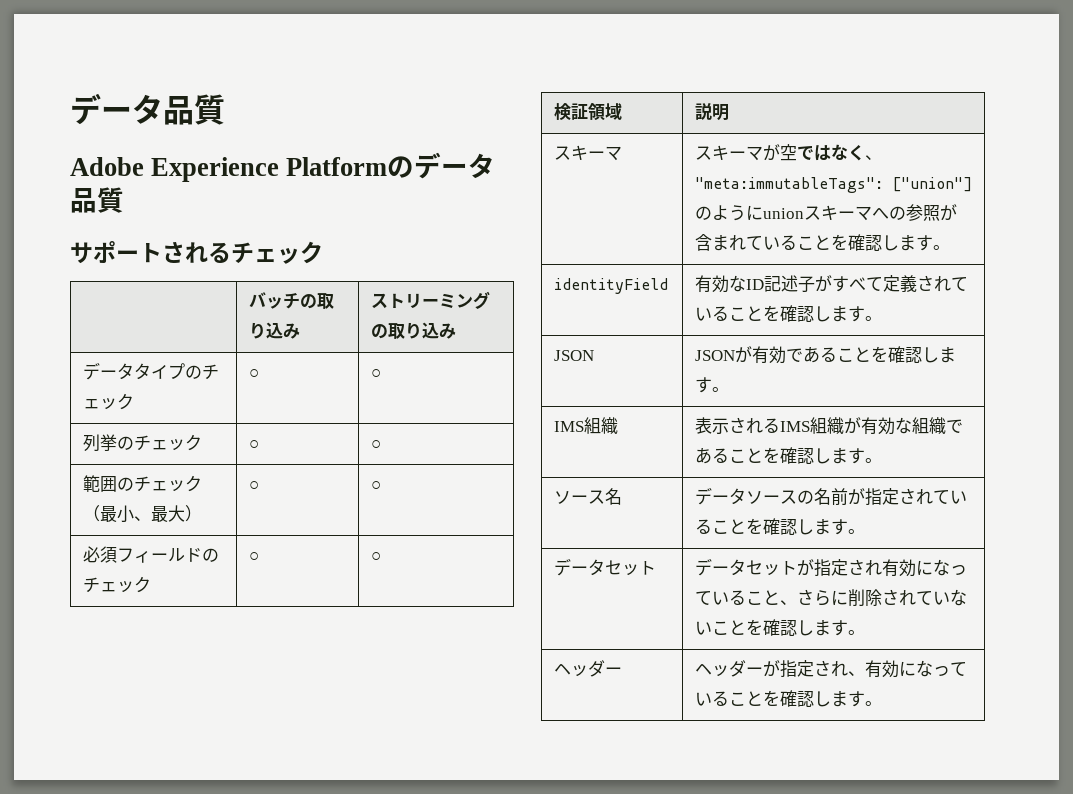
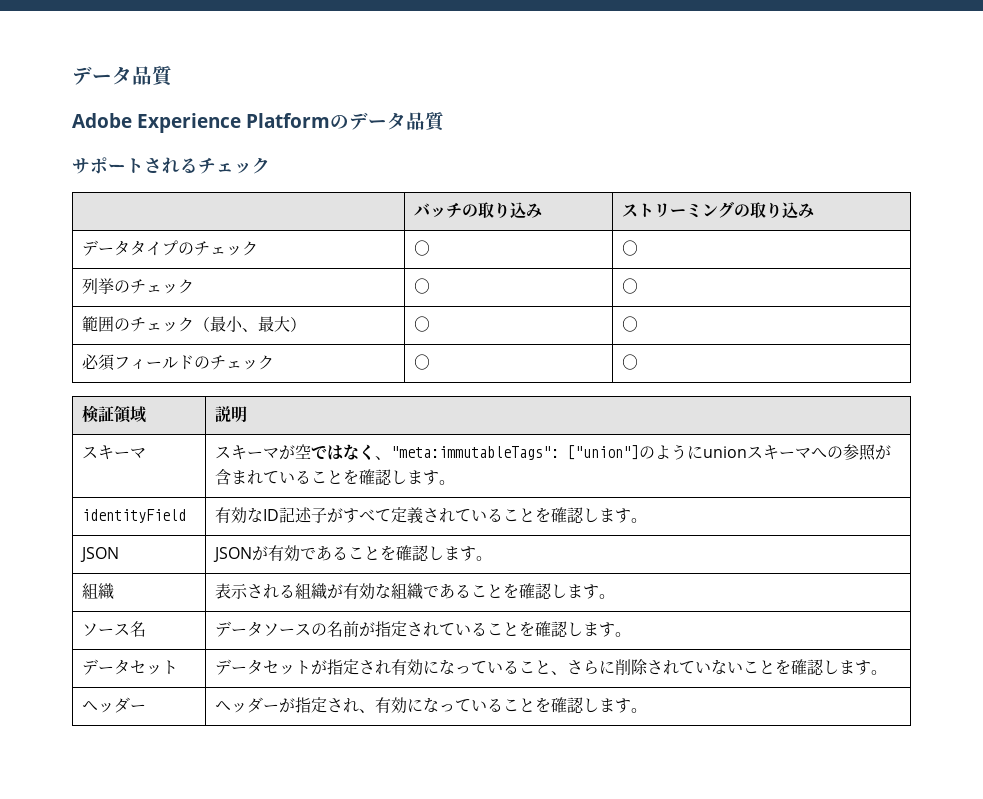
- IMS組織 | 表示されるIMS組織が有効な組織であることを確認します。
+ 組織 | 表示される組織が有効な組織であることを確認します。

